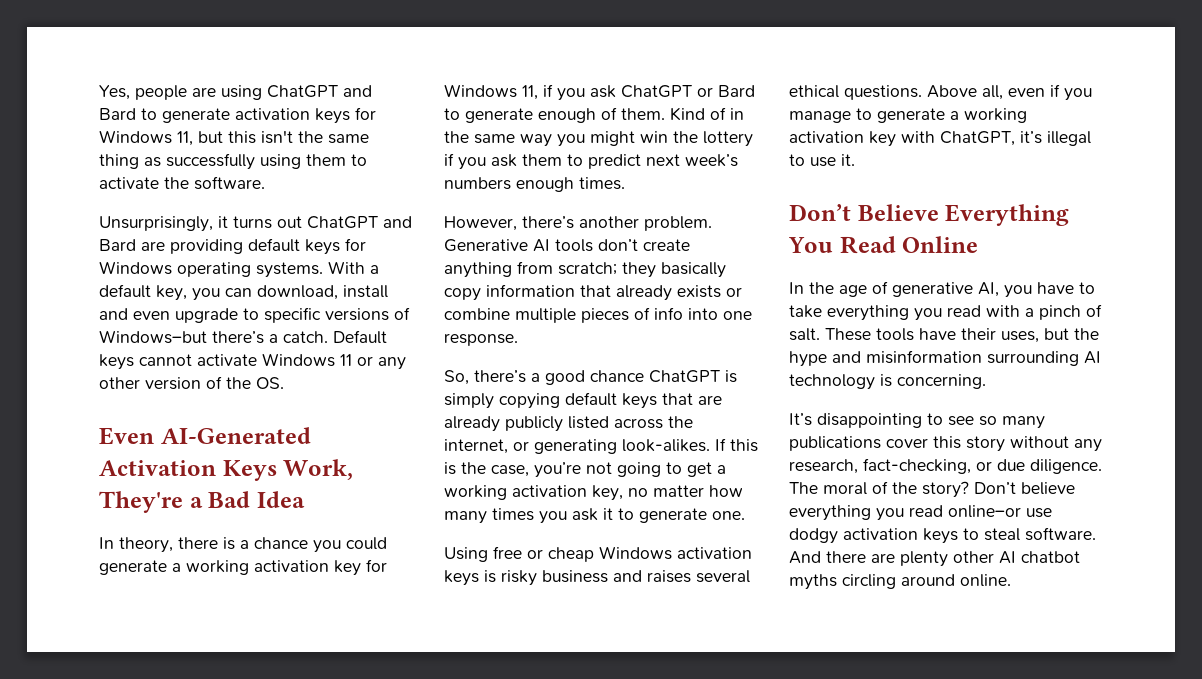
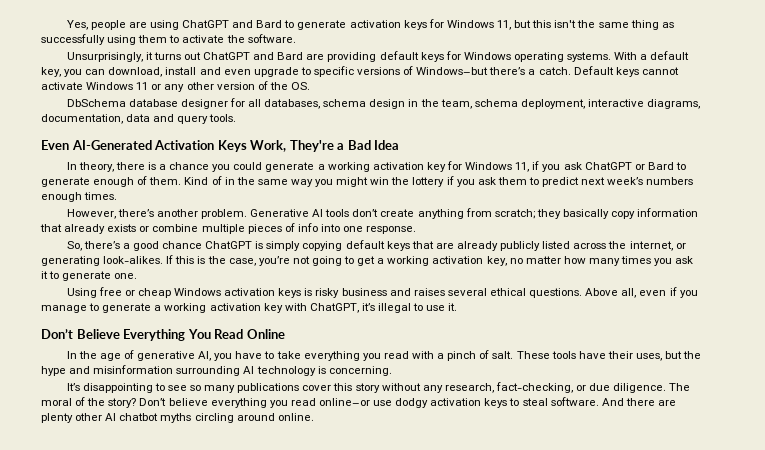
+ DbSchema database designer for all databases, schema design in the team, schema deployment, interactive diagrams, documentation, data and query tools.

